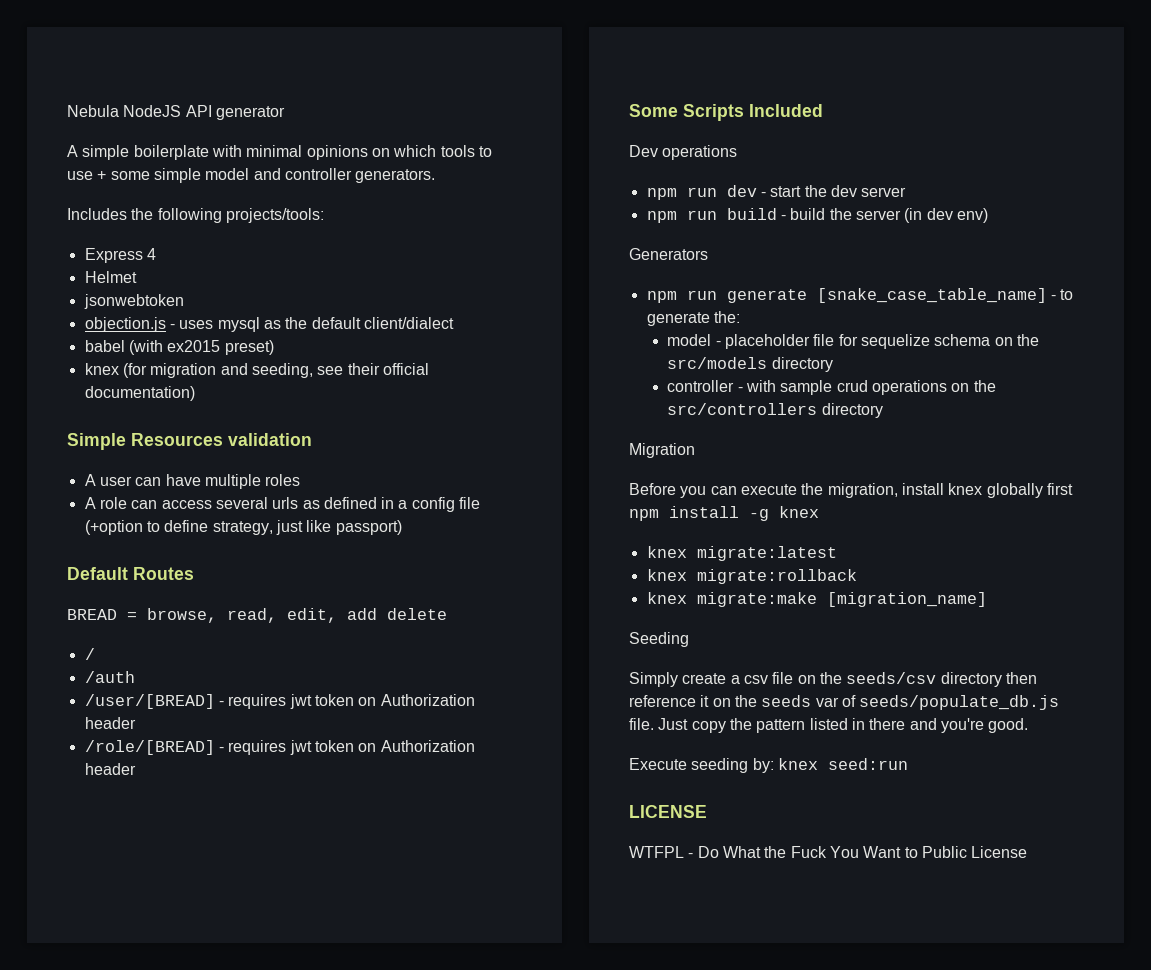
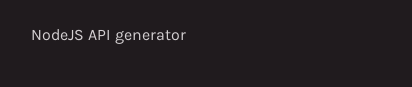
- Nebula NodeJS API generator
+ NodeJS API generator
- A simple boilerplate with minimal opinions on which tools to use + some simple model and controller generators.
- Includes the following projects/tools:
- Express 4
- Helmet
- jsonwebtoken
- objection.js - uses mysql as the default client/dialect
- babel (with ex2015 preset)
- knex (for migration and seeding, see their official documentation)
- Simple Resources validation
- A user can have multiple roles
- A role can access several urls as defined in a config file (+option to define strategy, just like passport)
- Default Routes
- BREAD = browse, read, edit, add delete
- /
- /auth
- /user/[BREAD] - requires jwt token on Authorization header
- /role/[BREAD] - requires jwt token on Authorization header
- Some Scripts Included
- Dev operations
- npm run dev - start the dev server
- npm run build - build the server (in dev env)
- Generators
- npm run generate [snake_case_table_name] - to generate the:
- model - placeholder file for sequelize schema on the src/models directory
- controller - with sample crud operations on the src/controllers directory
- Migration
- Before you can execute the migration, install knex globally first npm install -g knex
- knex migrate:latest
- knex migrate:rollback
- knex migrate:make [migration_name]
- Seeding
- Simply create a csv file on the seeds/csv directory then reference it on the seeds var of seeds/populate_db.js file. Just copy the pattern listed in there and you're good.
- Execute seeding by: knex seed:run
- LICENSE
- WTFPL - Do What the Fuck You Want to Public License

